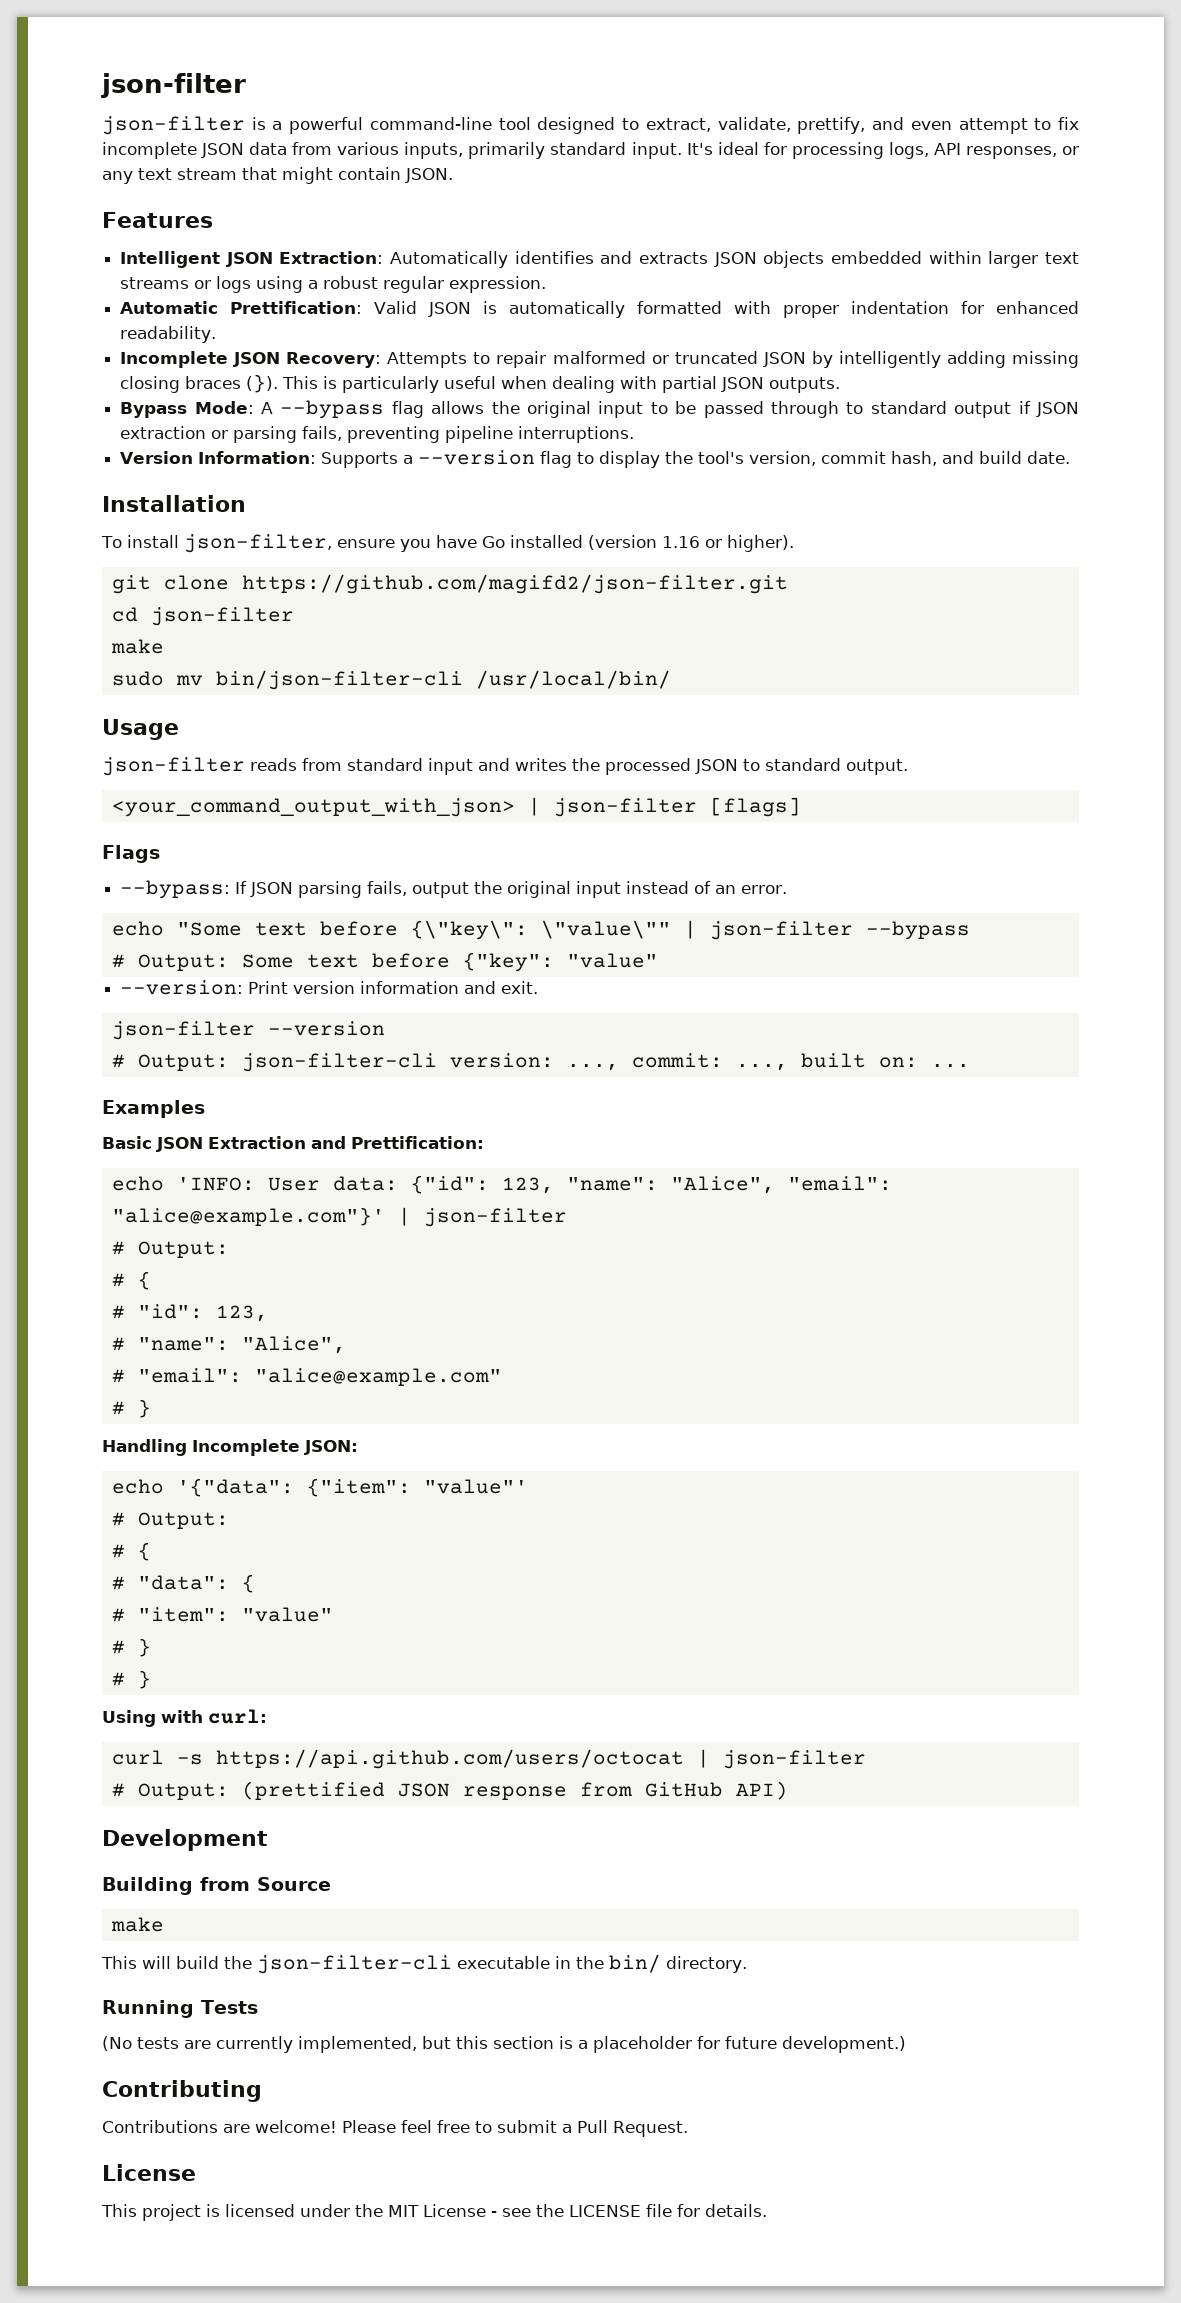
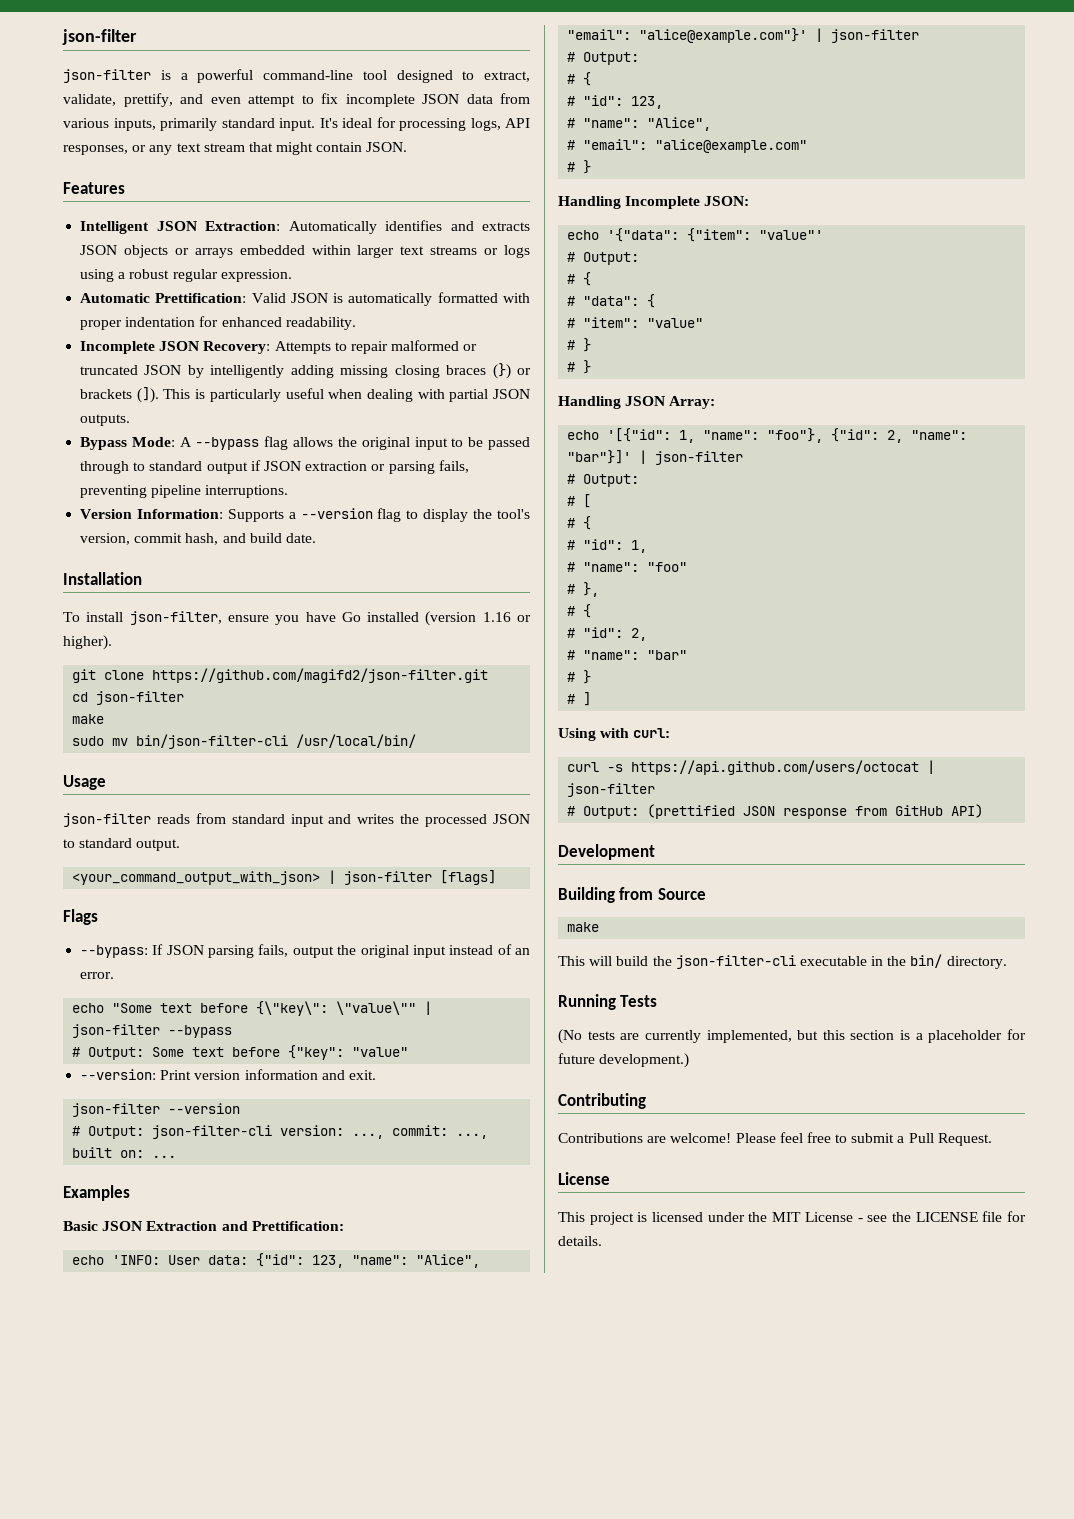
- Intelligent JSON Extraction: Automatically identifies and extracts JSON objects embedded within larger text streams or logs using a robust regular expression.
+ Intelligent JSON Extraction: Automatically identifies and extracts JSON objects or arrays embedded within larger text streams or logs using a robust regular expression.
- Incomplete JSON Recovery: Attempts to repair malformed or truncated JSON by intelligently adding missing closing braces (}).
+ Incomplete JSON Recovery: Attempts to repair malformed or truncated JSON by intelligently adding missing closing braces (}) or brackets (]).
+ Handling JSON Array:
+ echo '[{"id": 1, "name": "foo"}, {"id": 2, "name": "bar"}]' | json-filter
+ # Output:
+ # [
+ # {
+ # "id": 1,
+ # "name": "foo"
+ # },
+ # {
+ # "id": 2,
+ # "name": "bar"
+ # }
+ # ]

